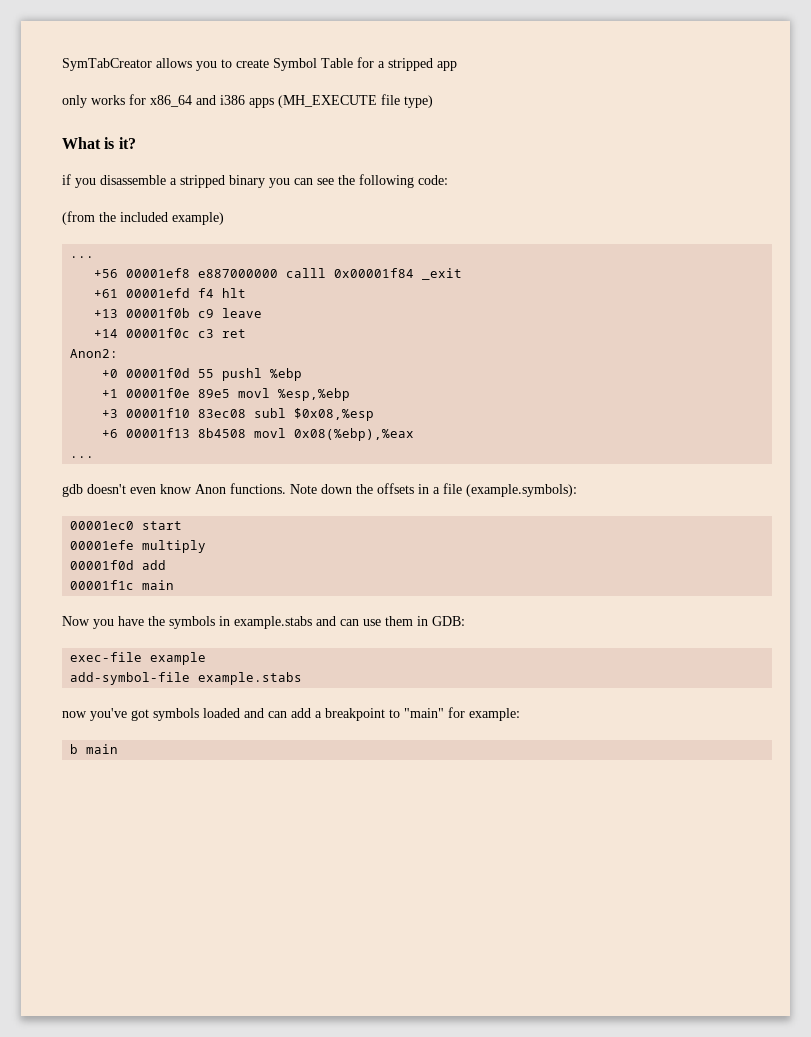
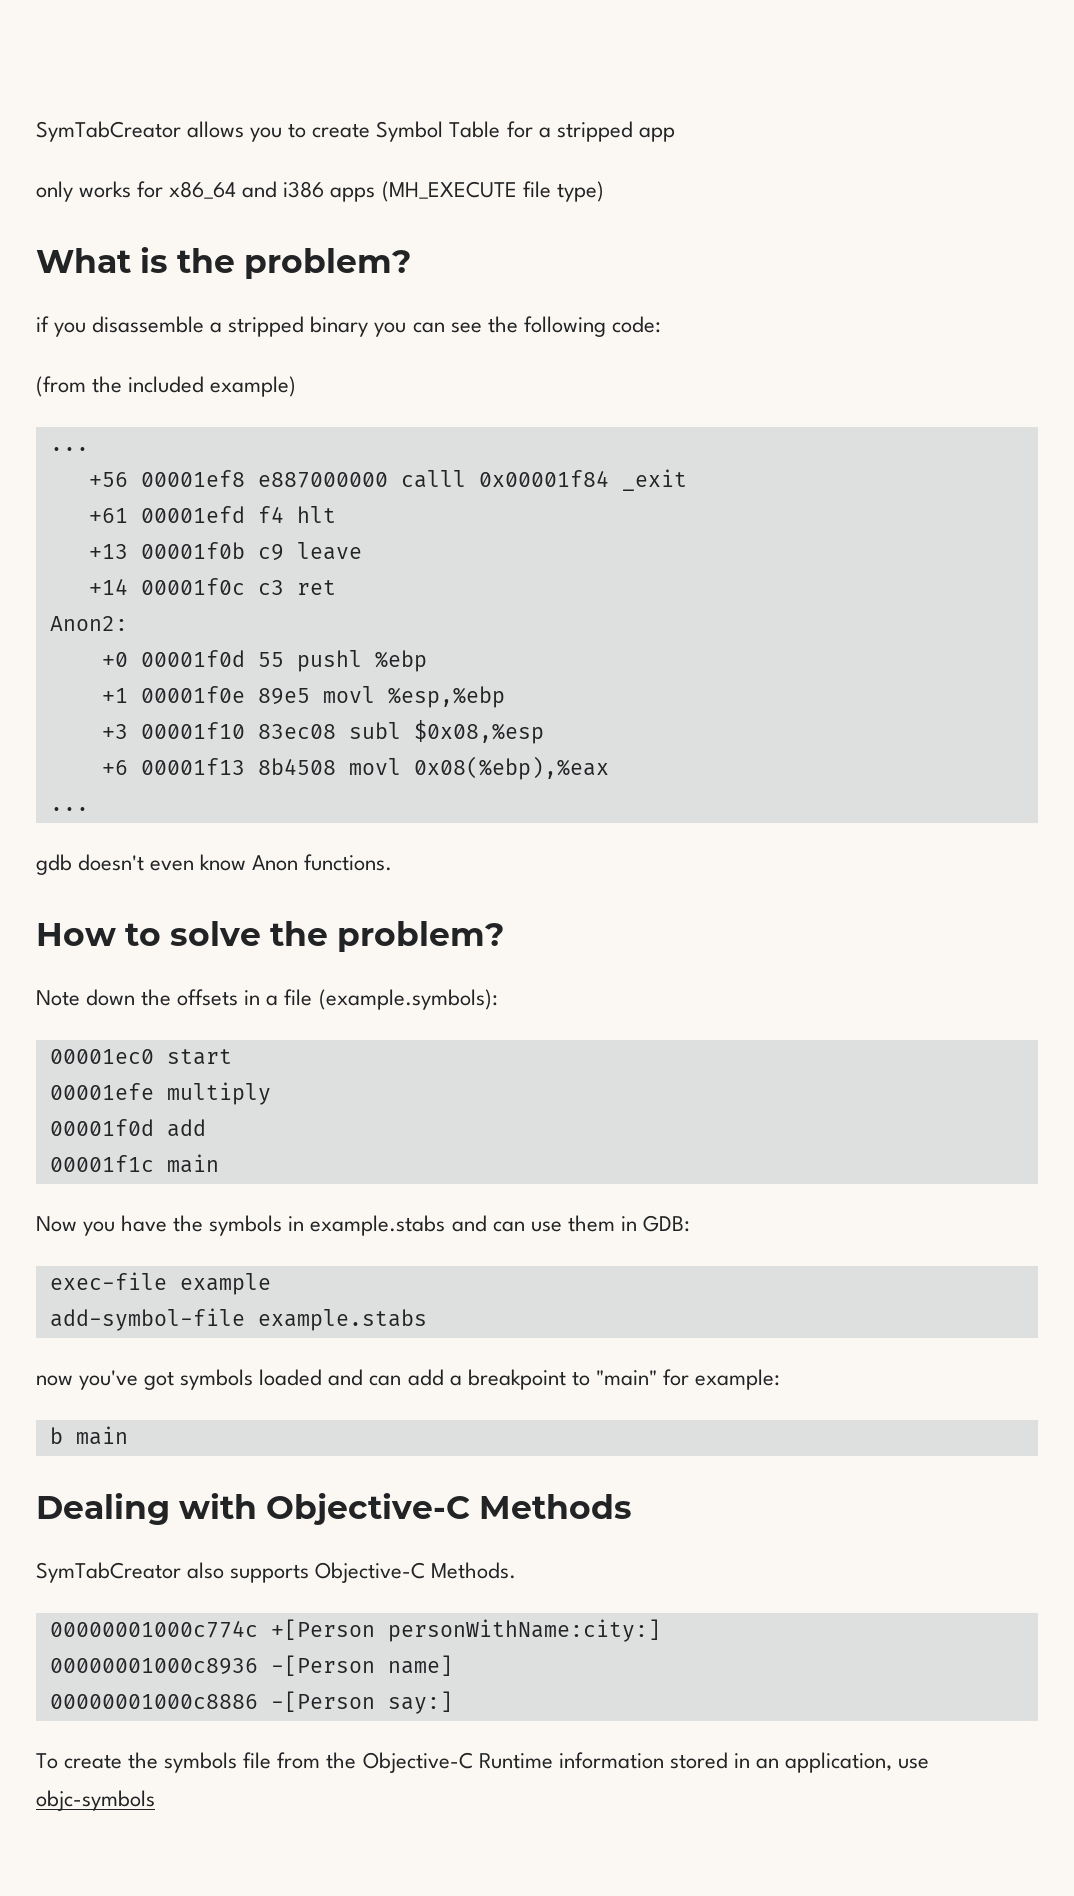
- What is it?
+ What is the problem?
- gdb doesn't even know Anon functions. Note down the offsets in a file (example.symbols):
+ gdb doesn't even know Anon functions.
+ How to solve the problem?
+ Note down the offsets in a file (example.symbols):
+ Dealing with Objective-C Methods
+ SymTabCreator also supports Objective-C Methods.
+ 00000001000c774c +[Person personWithName:city:]
+ 00000001000c8936 -[Person name]
+ 00000001000c8886 -[Person say:]
+ To create the symbols file from the Objective-C Runtime information stored in an application, use objc-symbols

